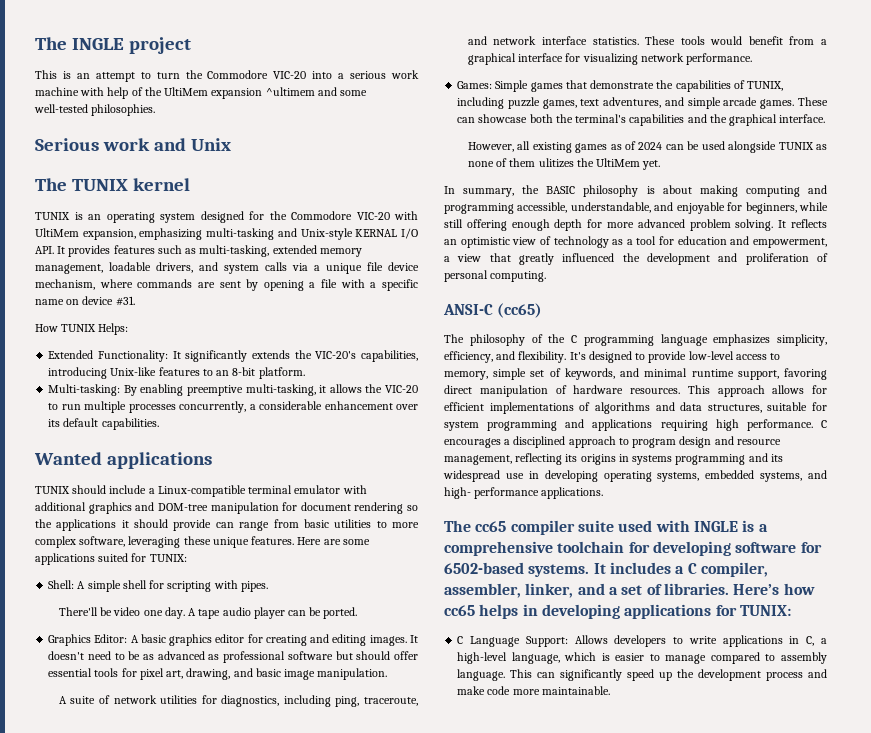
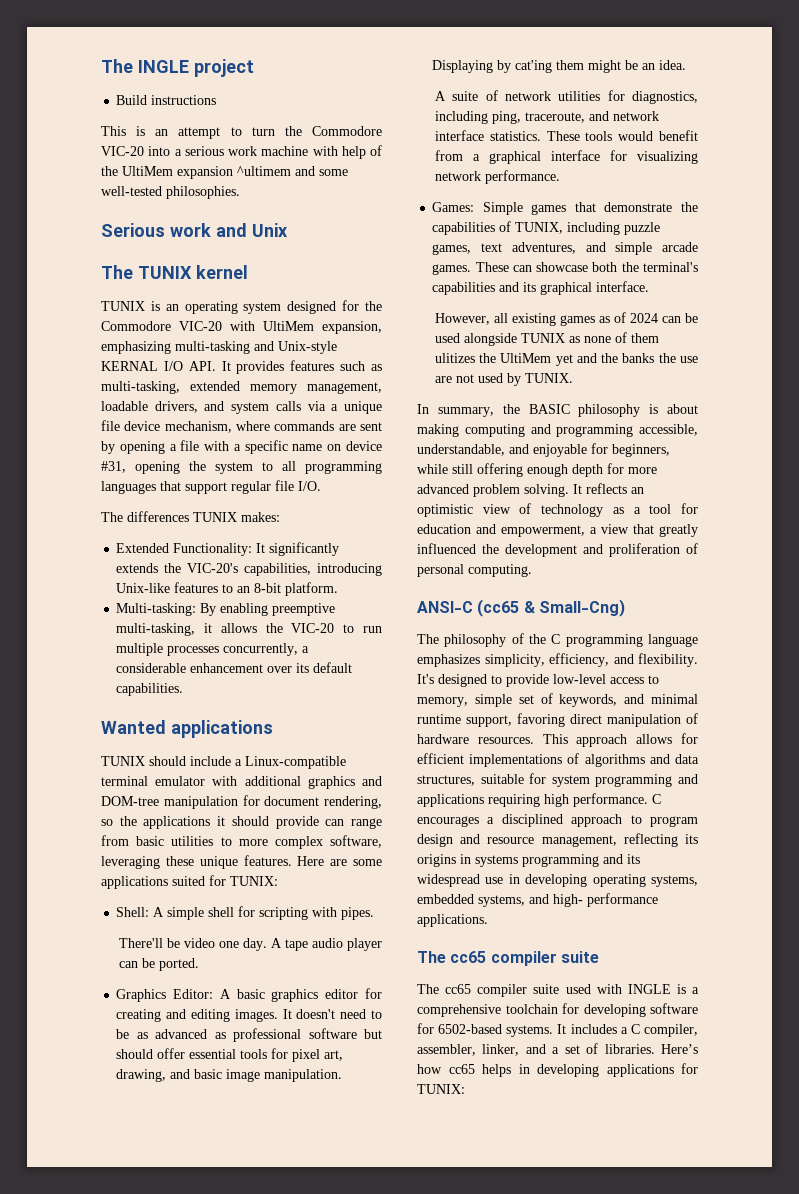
+ Build instructions
- TUNIX is an operating system designed for the Commodore VIC-20 with UltiMem expansion, emphasizing multi-tasking and Unix-style KERNAL I/O API. It provides features such as multi-tasking, extended memory management, loadable drivers, and system calls via a unique file device mechanism, where commands are sent by opening a file with a specific name on device #31.
- How TUNIX Helps:
+ TUNIX is an operating system designed for the Commodore VIC-20 with UltiMem expansion, emphasizing multi-tasking and Unix-style KERNAL I/O API. It provides features such as multi-tasking, extended memory management, loadable drivers, and system calls via a unique file device mechanism, where commands are sent by opening a file with a specific name on device #31, opening the system to all programming languages that support regular file I/O.
+ The differences TUNIX makes:
- TUNIX should include a Linux-compatible terminal emulator with additional graphics and DOM-tree manipulation for document rendering so the applications it should provide can range from basic utilities to more complex software, leveraging these unique features.
+ TUNIX should include a Linux-compatible terminal emulator with additional graphics and DOM-tree manipulation for document rendering, so the applications it should provide can range from basic utilities to more complex software, leveraging these unique features.
+ Displaying by cat'ing them might be an idea.
- These can showcase both the terminal's capabilities and the graphical interface.
+ These can showcase both the terminal's capabilities and its graphical interface.
- However, all existing games as of 2024 can be used alongside TUNIX as none of them ulitizes the UltiMem yet.
+ However, all existing games as of 2024 can be used alongside TUNIX as none of them ulitizes the UltiMem yet and the banks the use are not used by TUNIX.
- ANSI-C (cc65)
+ ANSI-C (cc65 & Small-Cng)
  C encourages a disciplined approach to program design and resource management, reflecting its origins in systems programming and its widespread use in developing operating systems, embedded systems, and high- performance applications.
+ The cc65 compiler suite
- C Language Support: Allows developers to write applications in C, a high-level language, which is easier to manage compared to assembly language. This can significantly speed up the development process and make code more maintainable.

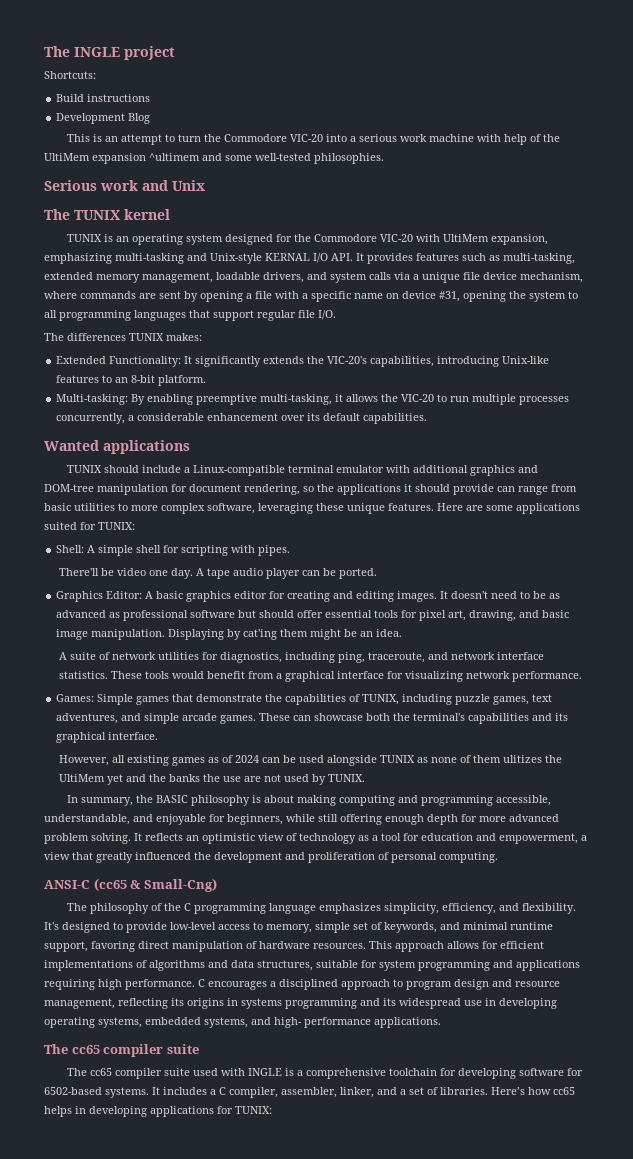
+ Shortcuts:
+ Development Blog

